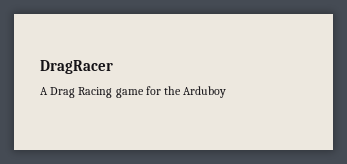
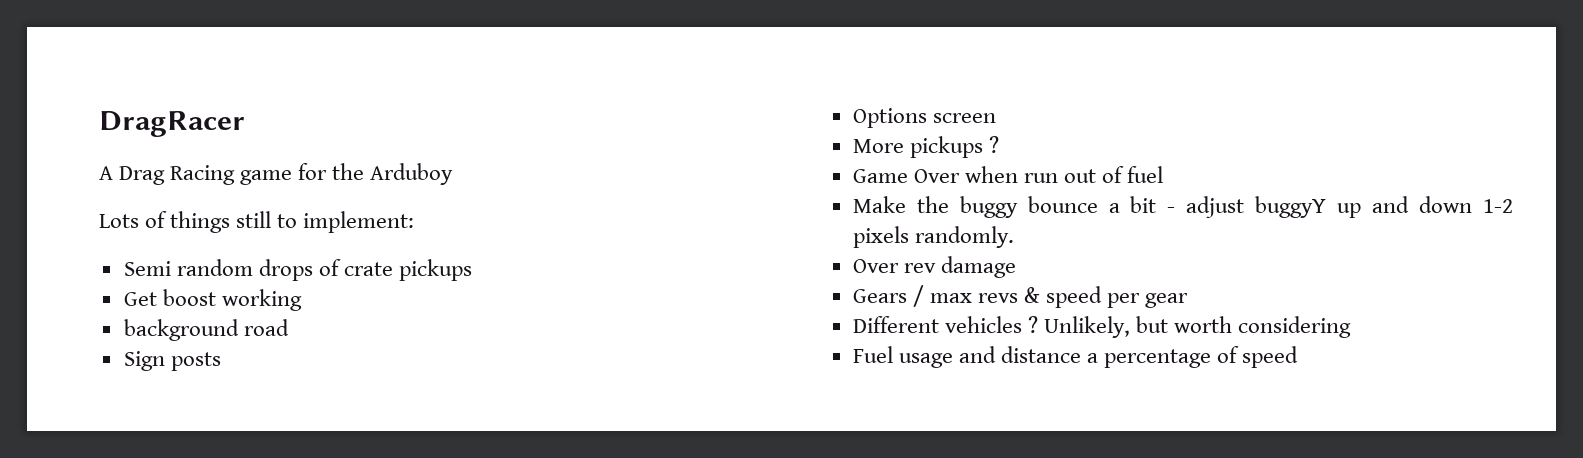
+ Lots of things still to implement:
+ Semi random drops of crate pickups
+ Get boost working
+ background road
+ Sign posts
+ Options screen
+ More pickups ?
+ Game Over when run out of fuel
+ Make the buggy bounce a bit - adjust buggyY up and down 1-2 pixels randomly.
+ Over rev damage
+ Gears / max revs & speed per gear
+ Different vehicles ? Unlikely, but worth considering
+ Fuel usage and distance a percentage of speed

